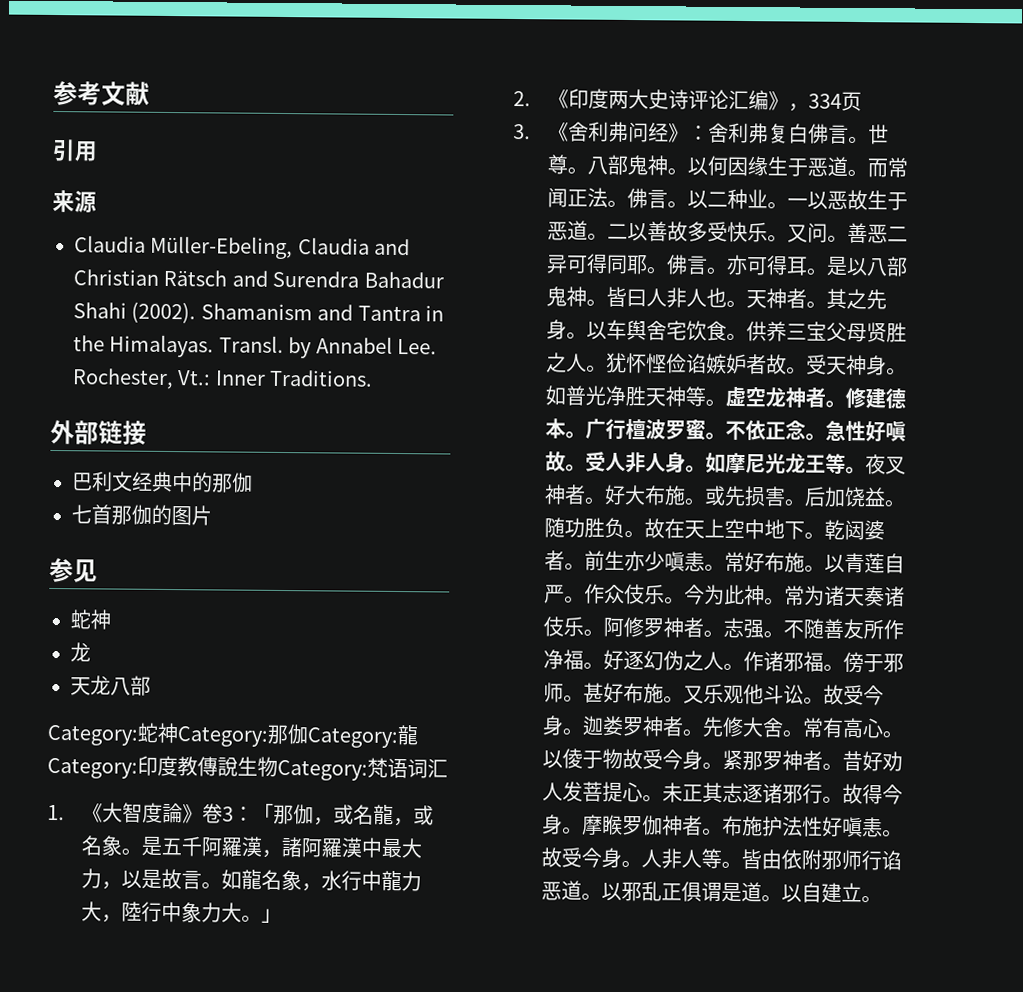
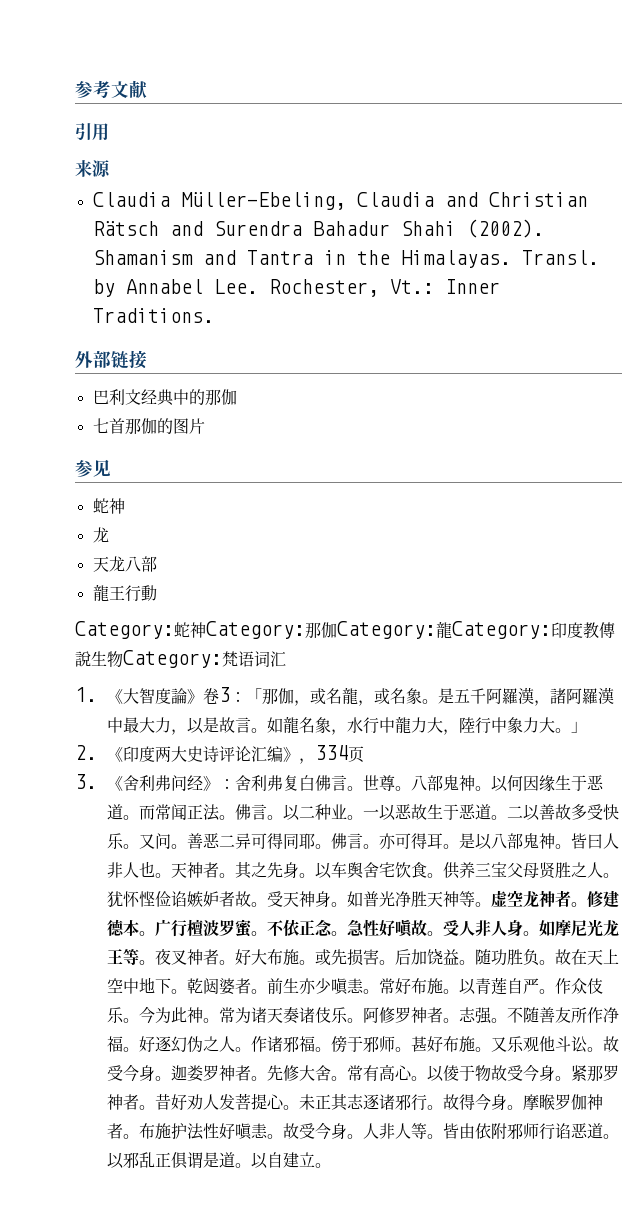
+ 龍王行動

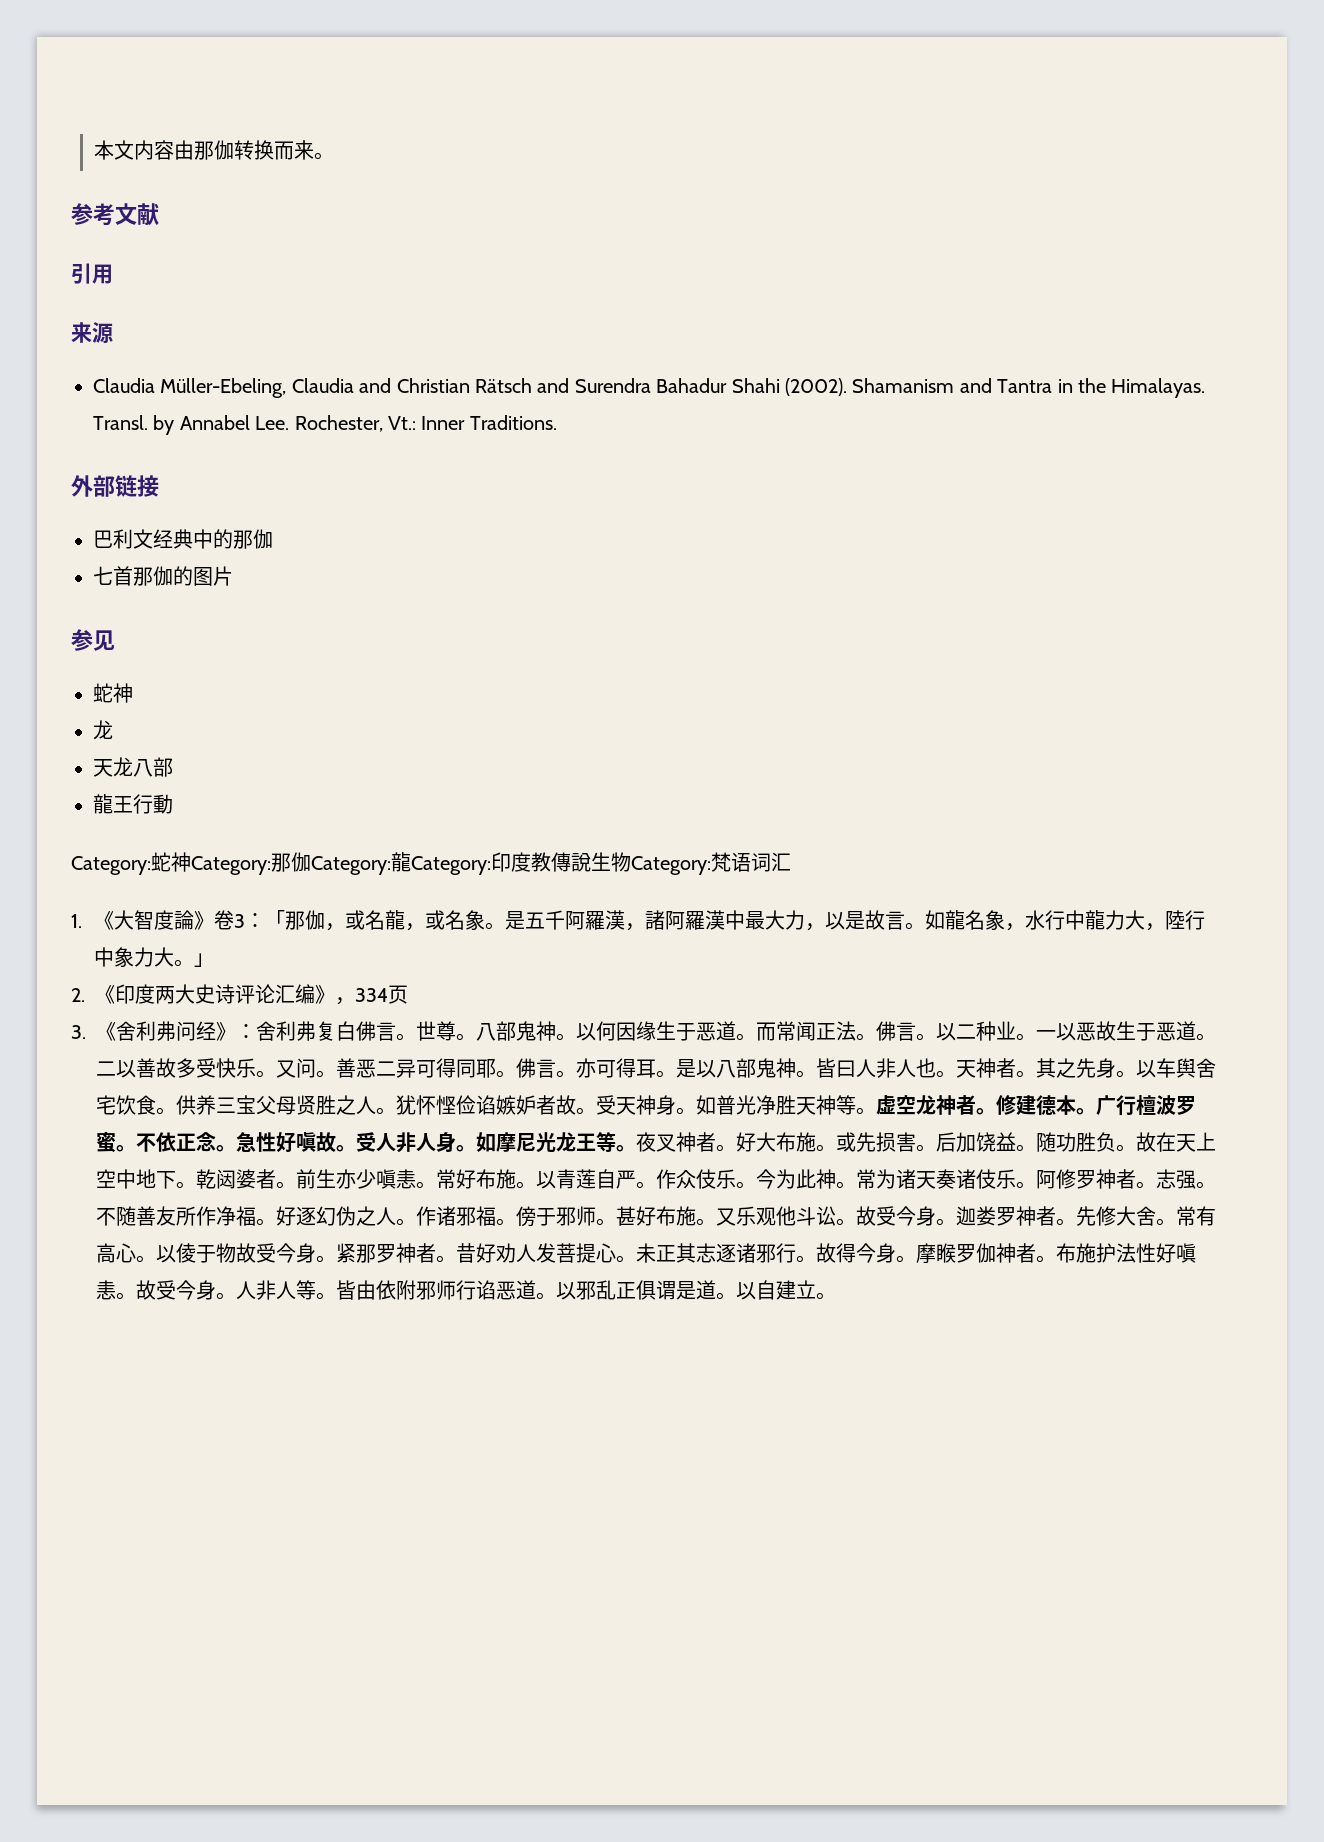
+ 本文内容由那伽转换而来。

